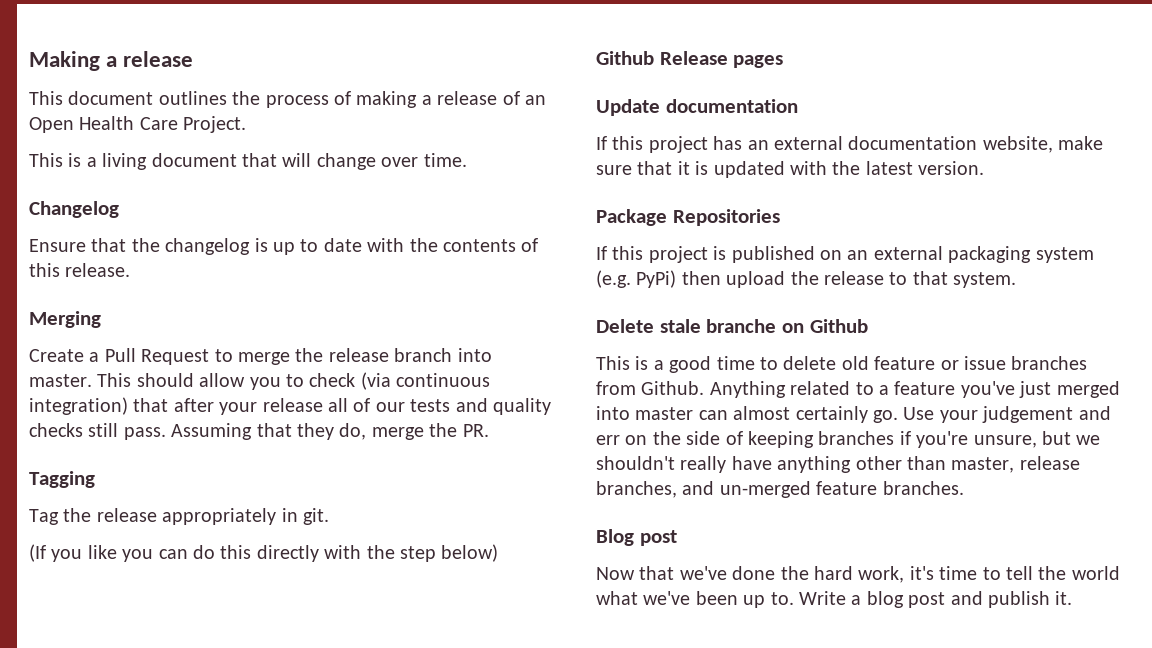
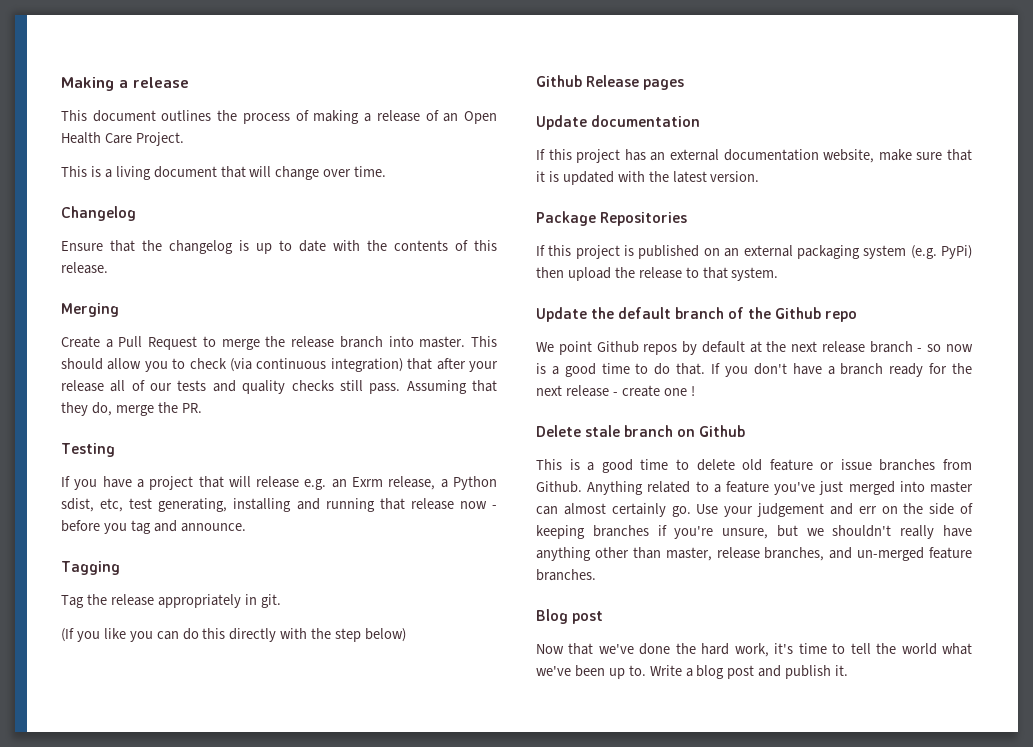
+ Testing
+ If you have a project that will release e.g. an Exrm release, a Python sdist, etc, test generating, installing and running that release now - before you tag and announce.
+ Update the default branch of the Github repo
+ We point Github repos by default at the next release branch - so now is a good time to do that. If you don't have a branch ready for the next release - create one !
- Delete stale branche on Github
+ Delete stale branch on Github

